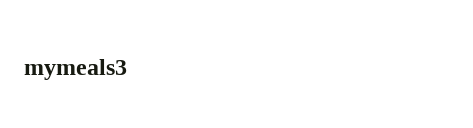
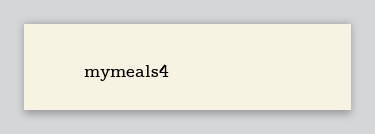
- mymeals3
+ mymeals4

